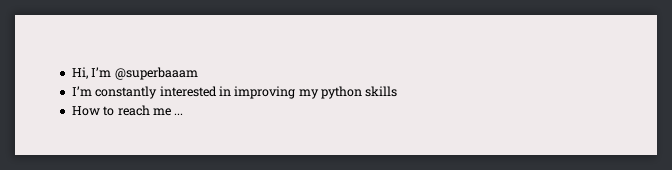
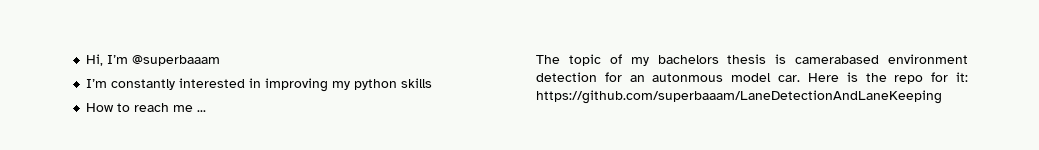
+ The topic of my bachelors thesis is camerabased environment detection for an autonmous model car. Here is the repo for it: https://github.com/superbaaam/LaneDetectionAndLaneKeeping

